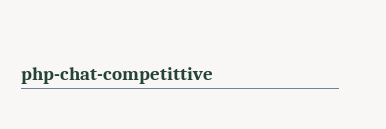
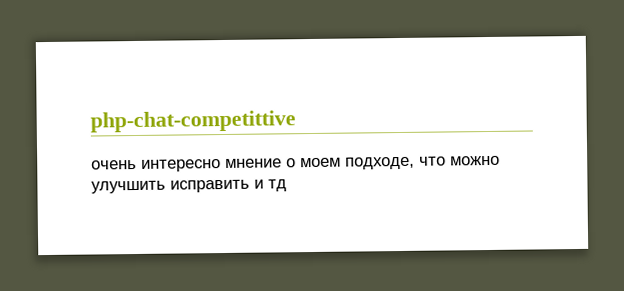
+ очень интересно мнение о моем подходе, что можно улучшить исправить и тд

